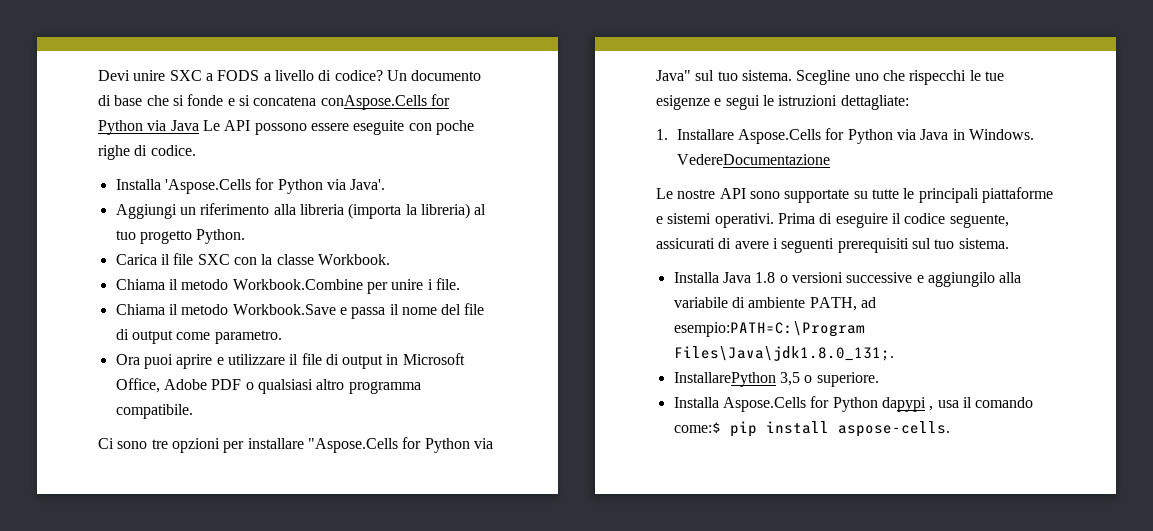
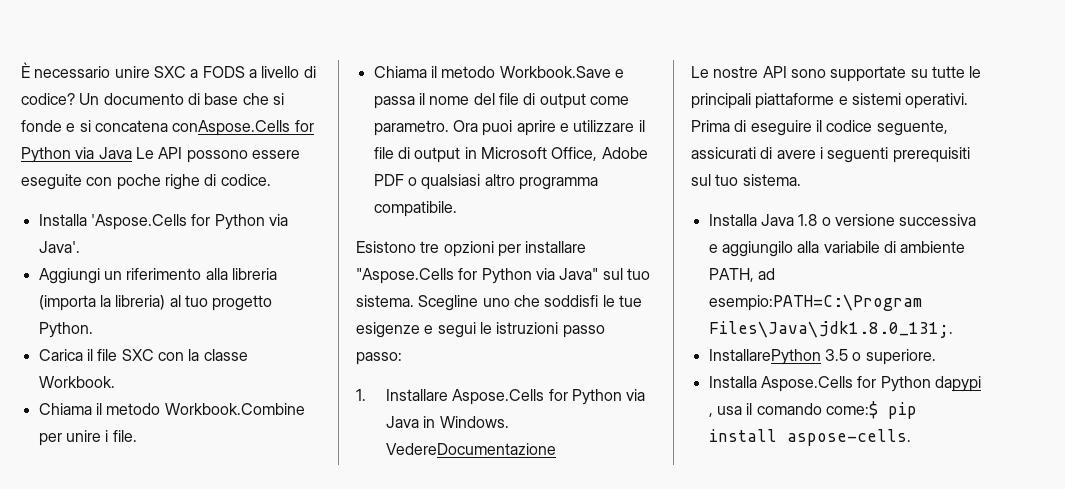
- Devi unire SXC a FODS a livello di codice?
+ È necessario unire SXC a FODS a livello di codice?
- Chiama il metodo Workbook.Save e passa il nome del file di output come parametro.
- Ora puoi aprire e utilizzare il file di output in Microsoft Office, Adobe PDF o qualsiasi altro programma compatibile.
+ Chiama il metodo Workbook.Save e passa il nome del file di output come parametro. Ora puoi aprire e utilizzare il file di output in Microsoft Office, Adobe PDF o qualsiasi altro programma compatibile.
- Ci sono tre opzioni per installare "Aspose.Cells for Python via Java" sul tuo sistema.
+ Esistono tre opzioni per installare "Aspose.Cells for Python via Java" sul tuo sistema.
- Scegline uno che rispecchi le tue esigenze e segui le istruzioni dettagliate:
+ Scegline uno che soddisfi le tue esigenze e segui le istruzioni passo passo:
- Installa Java 1.8 o versioni successive e aggiungilo alla variabile di ambiente PATH, ad esempio:PATH=C:\Program Files\Java\jdk1.8.0_131;.
+ Installa Java 1.8 o versione successiva e aggiungilo alla variabile di ambiente PATH, ad esempio:PATH=C:\Program Files\Java\jdk1.8.0_131;.
- InstallarePython 3,5 o superiore.
+ InstallarePython 3.5 o superiore.

